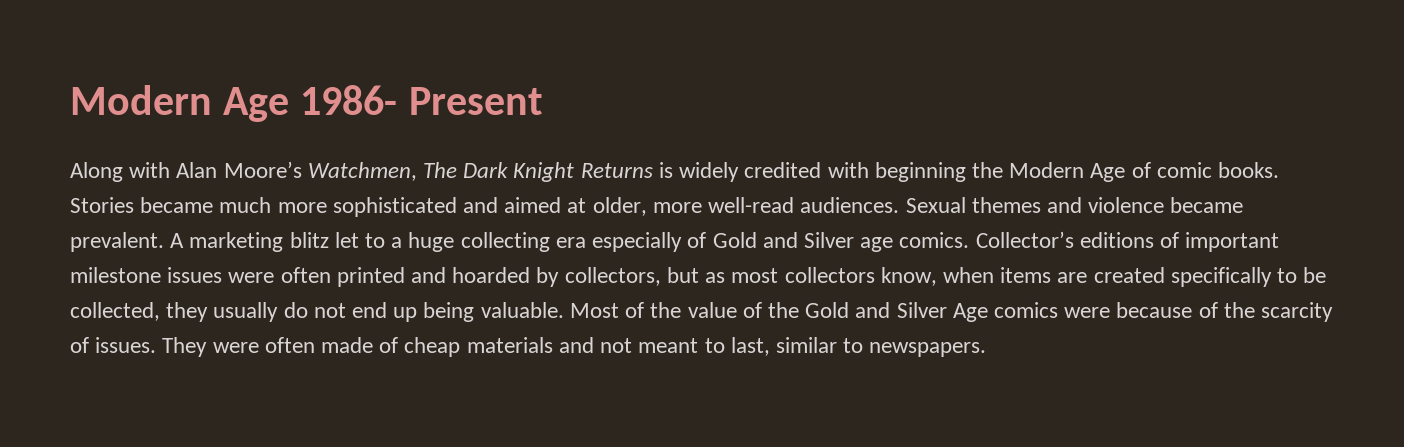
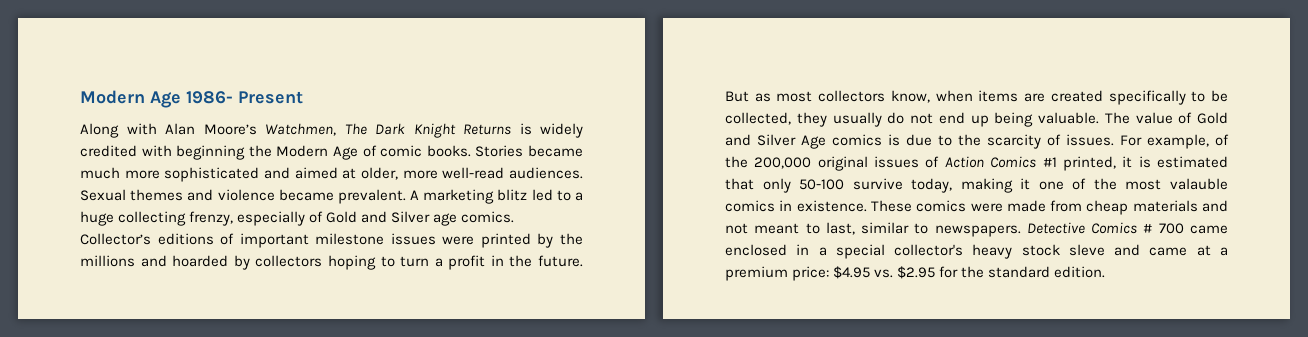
- A marketing blitz let to a huge collecting era especially of Gold and Silver age comics.
+ A marketing blitz led to a huge collecting frenzy, especially of Gold and Silver age comics.
- Collector’s editions of important milestone issues were often printed and hoarded by collectors, but as most collectors know, when items are created specifically to be collected, they usually do not end up being valuable.
+ Collector’s editions of important milestone issues were printed by the millions and hoarded by collectors hoping to turn a profit in the future. But as most collectors know, when items are created specifically to be collected, they usually do not end up being valuable.
- Most of the value of the Gold and Silver Age comics were because of the scarcity of issues.
+ The value of Gold and Silver Age comics is due to the scarcity of issues.
- They were often made of cheap materials and not meant to last, similar to newspapers.
+ For example, of the 200,000 original issues of Action Comics #1 printed, it is estimated that only 50-100 survive today, making it one of the most valauble comics in existence. These comics were made from cheap materials and not meant to last, similar to newspapers.
+ Detective Comics # 700 came enclosed in a special collector's heavy stock sleve and came at a premium price: $4.95 vs. $2.95 for the standard edition.

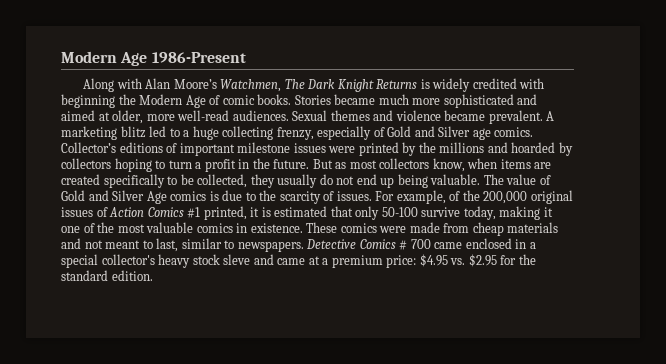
- Modern Age 1986- Present
+ Modern Age 1986-Present
- For example, of the 200,000 original issues of Action Comics #1 printed, it is estimated that only 50-100 survive today, making it one of the most valauble comics in existence.
+ For example, of the 200,000 original issues of Action Comics #1 printed, it is estimated that only 50-100 survive today, making it one of the most valuable comics in existence.

